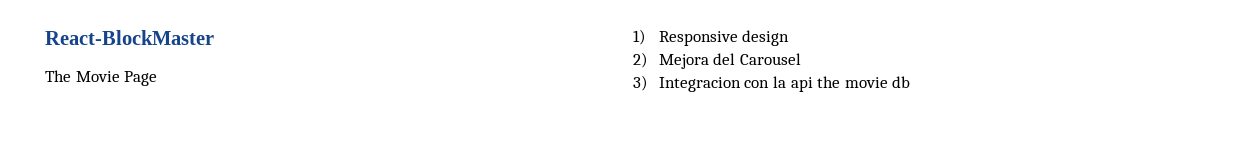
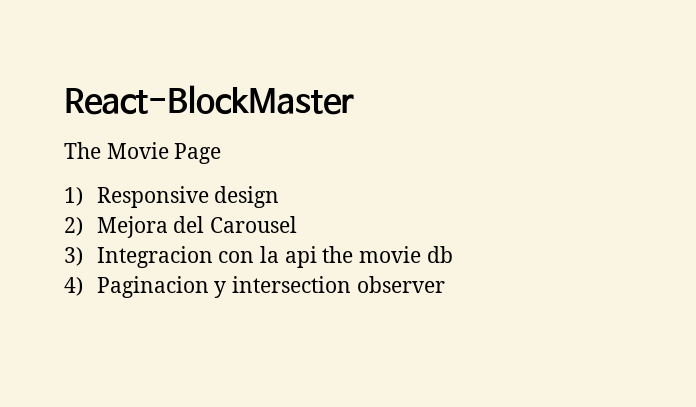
+ 4) Paginacion y intersection observer

